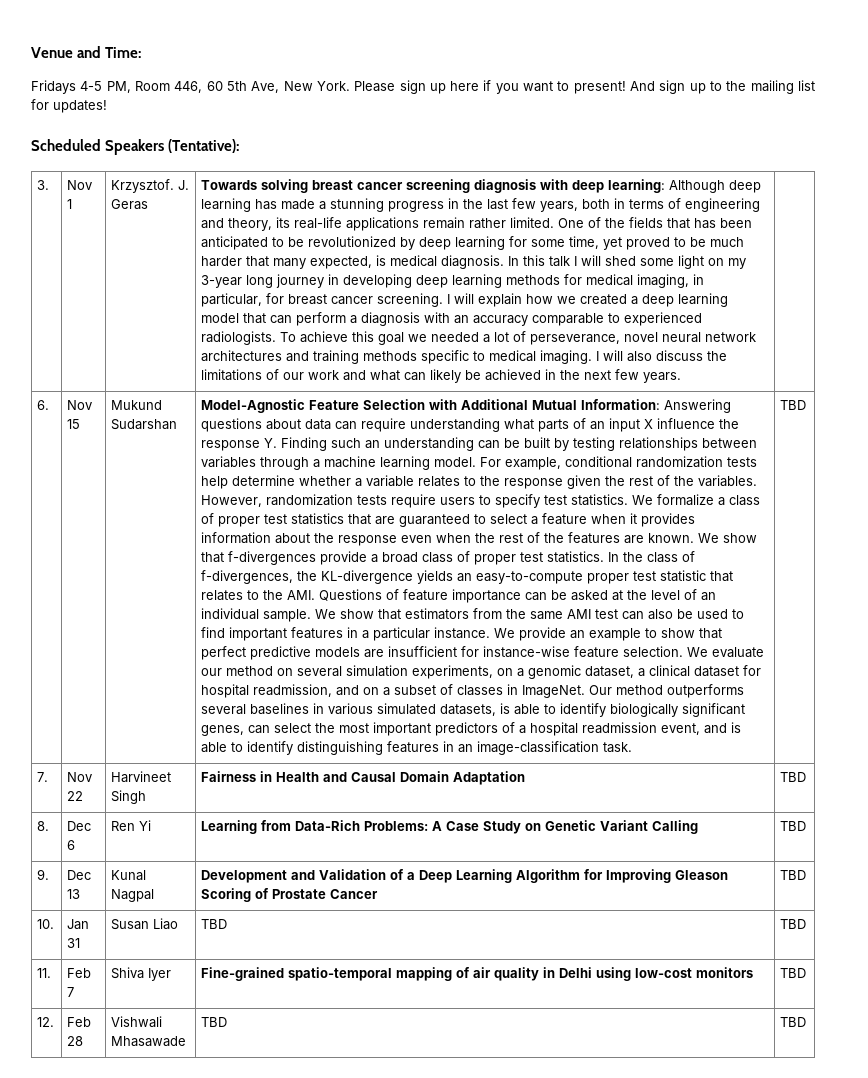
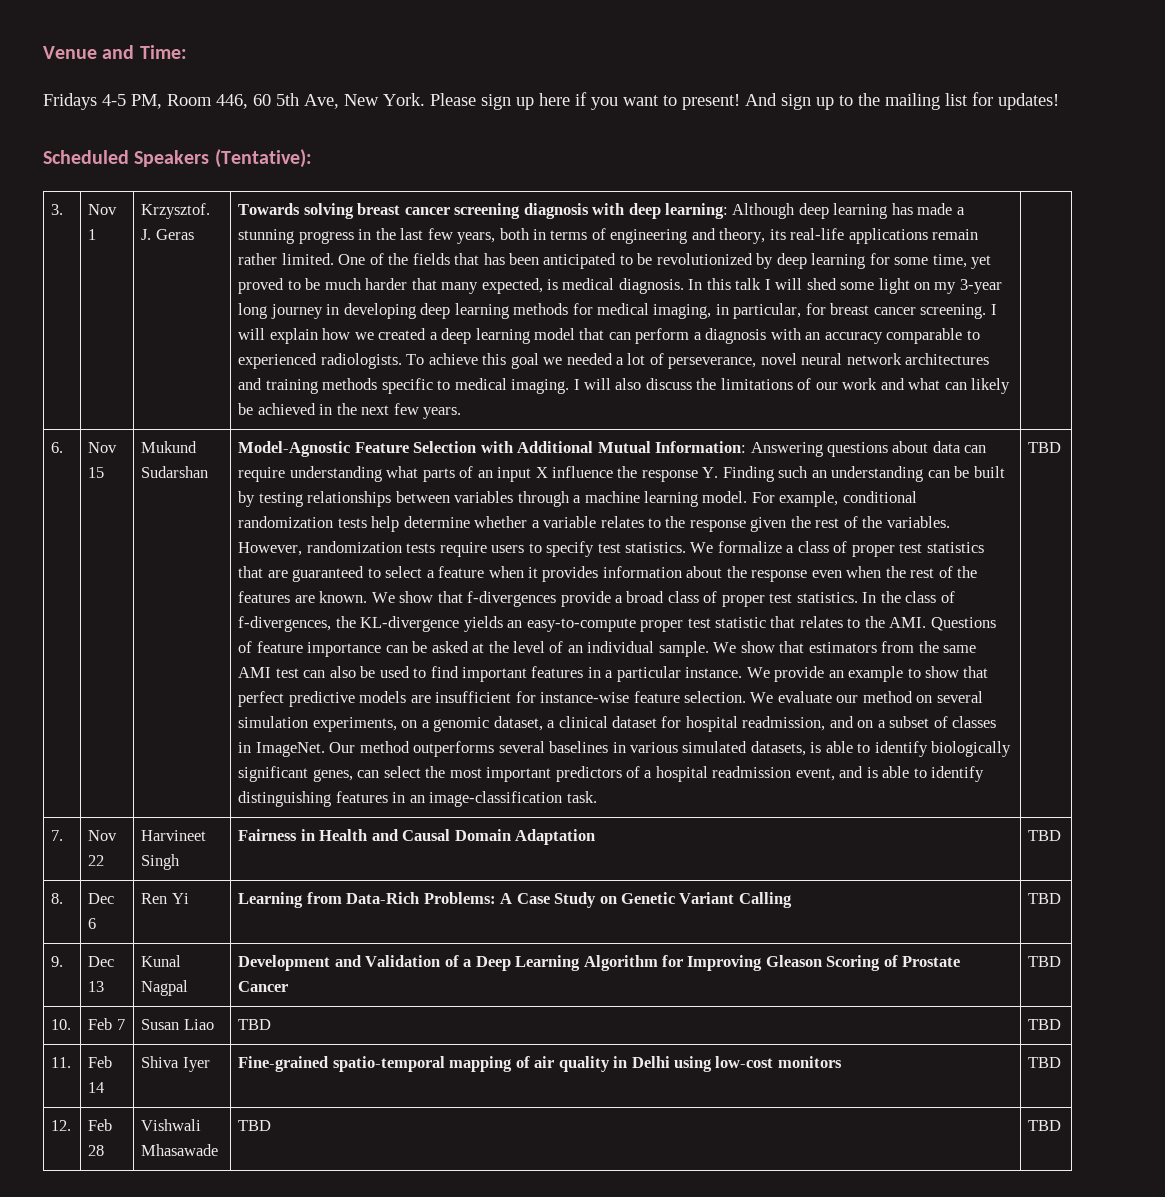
- 10. | Jan 31 | Susan Liao | TBD | TBD
+ 10. | Feb 7 | Susan Liao | TBD | TBD
- 11. | Feb 7 | Shiva Iyer | Fine-grained spatio-temporal mapping of air quality in Delhi using low-cost monitors | TBD
+ 11. | Feb 14 | Shiva Iyer | Fine-grained spatio-temporal mapping of air quality in Delhi using low-cost monitors | TBD

